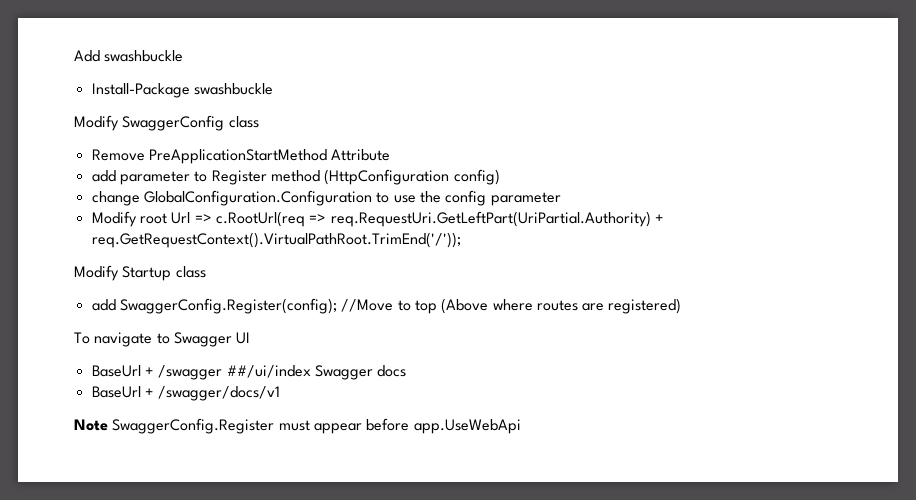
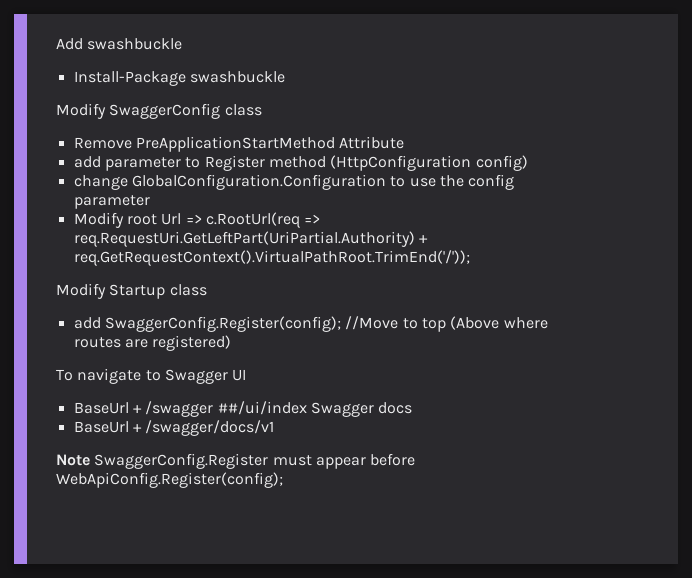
- Note SwaggerConfig.Register must appear before app.UseWebApi
+ Note SwaggerConfig.Register must appear before WebApiConfig.Register(config);

